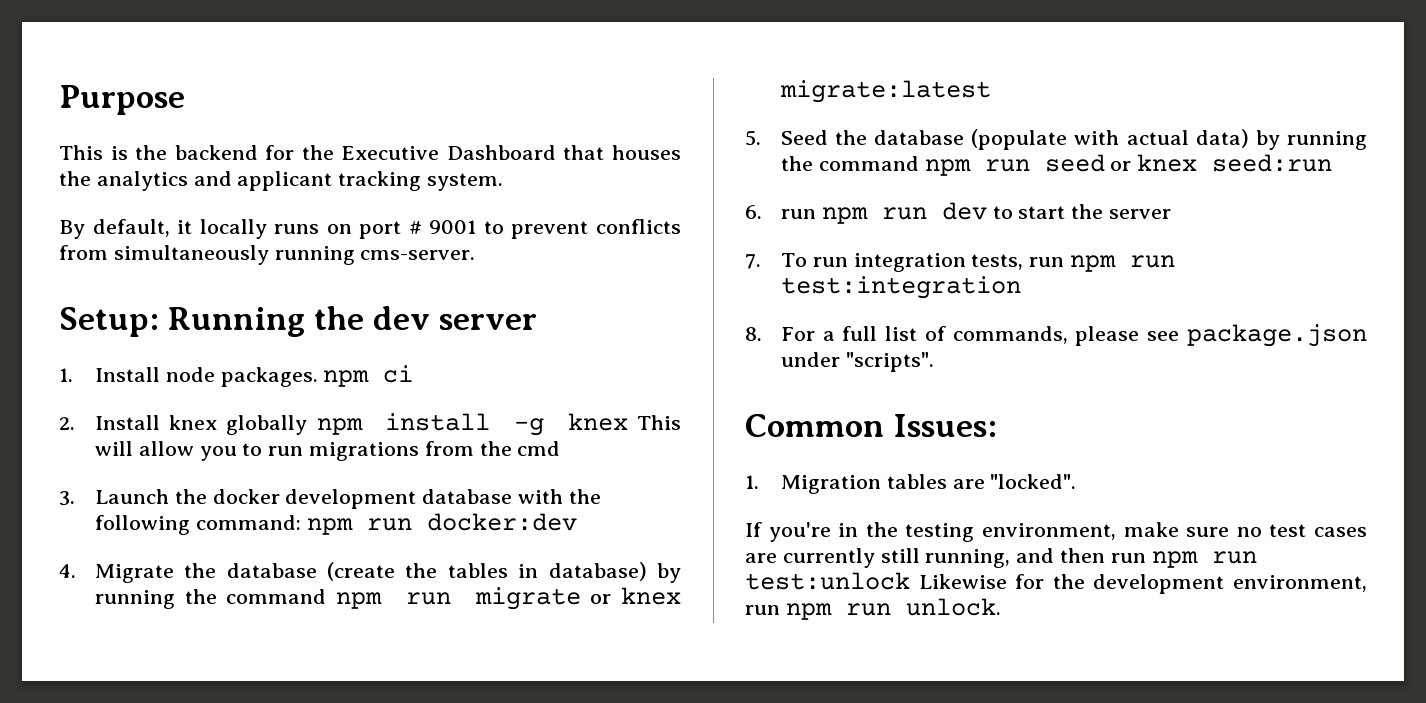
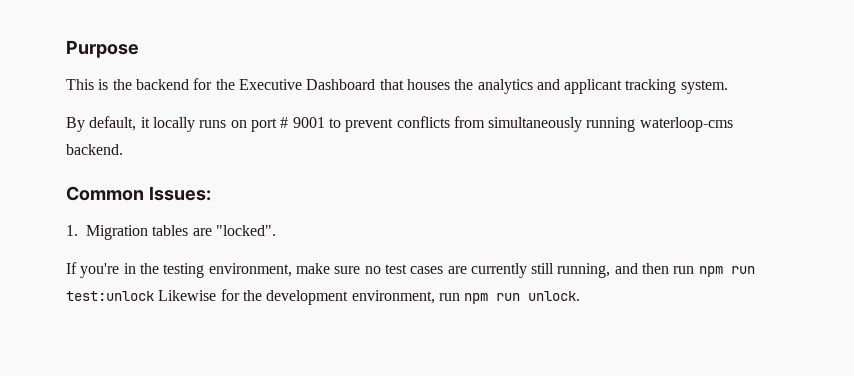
- By default, it locally runs on port # 9001 to prevent conflicts from simultaneously running cms-server.
- Setup: Running the dev server
- 1. Install node packages. npm ci
- 2. Install knex globally npm install -g knex This will allow you to run migrations from the cmd
- 3. Launch the docker development database with the following command: npm run docker:dev
- 4. Migrate the database (create the tables in database) by running the command npm run migrate or knex migrate:latest
- 5. Seed the database (populate with actual data) by running the command npm run seed or knex seed:run
- 6. run npm run dev to start the server
- 7. To run integration tests, run npm run test:integration
- 8. For a full list of commands, please see package.json under "scripts".
+ By default, it locally runs on port # 9001 to prevent conflicts from simultaneously running waterloop-cms backend.

